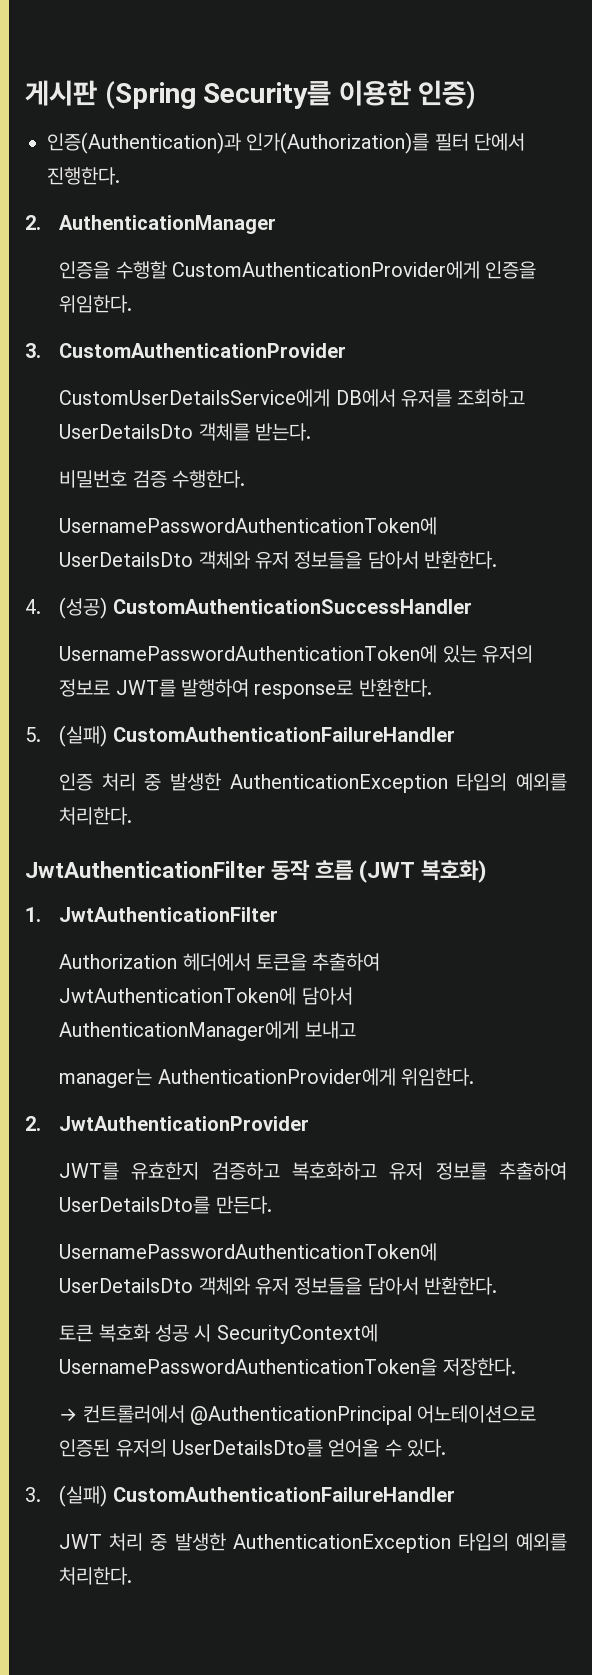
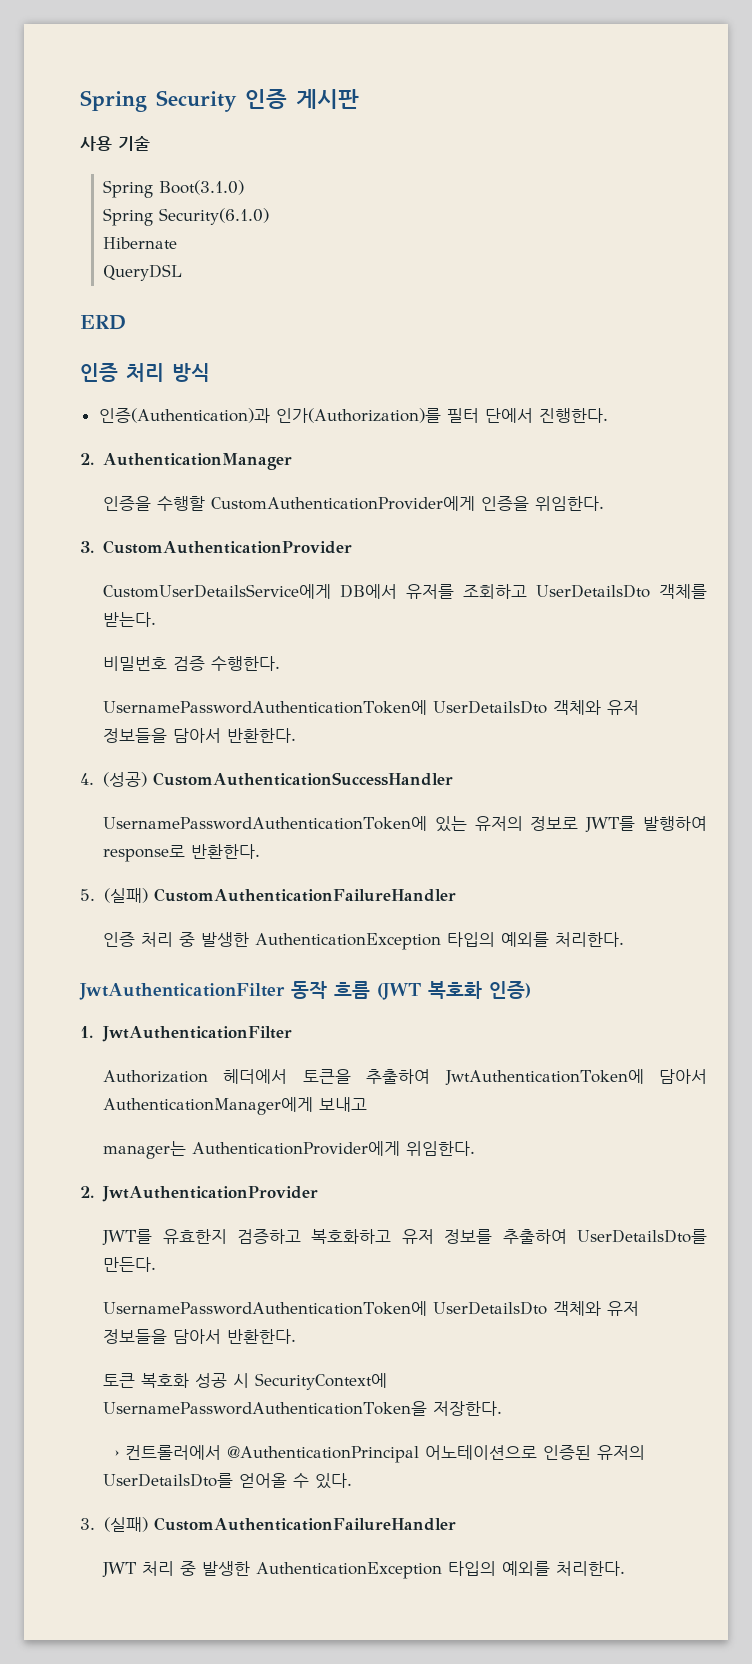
- 게시판 (Spring Security를 이용한 인증)
+ Spring Security 인증 게시판
+ 사용 기술
+ Spring Boot(3.1.0)
+ Spring Security(6.1.0)
+ Hibernate
+ QueryDSL
+ ERD
+ 인증 처리 방식
- JwtAuthenticationFilter 동작 흐름 (JWT 복호화)
+ JwtAuthenticationFilter 동작 흐름 (JWT 복호화 인증)

